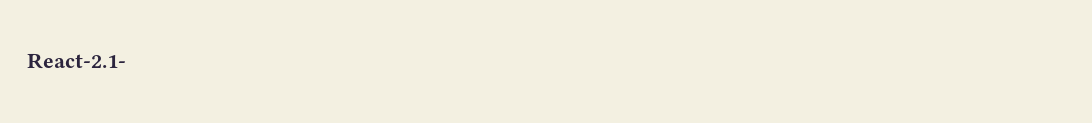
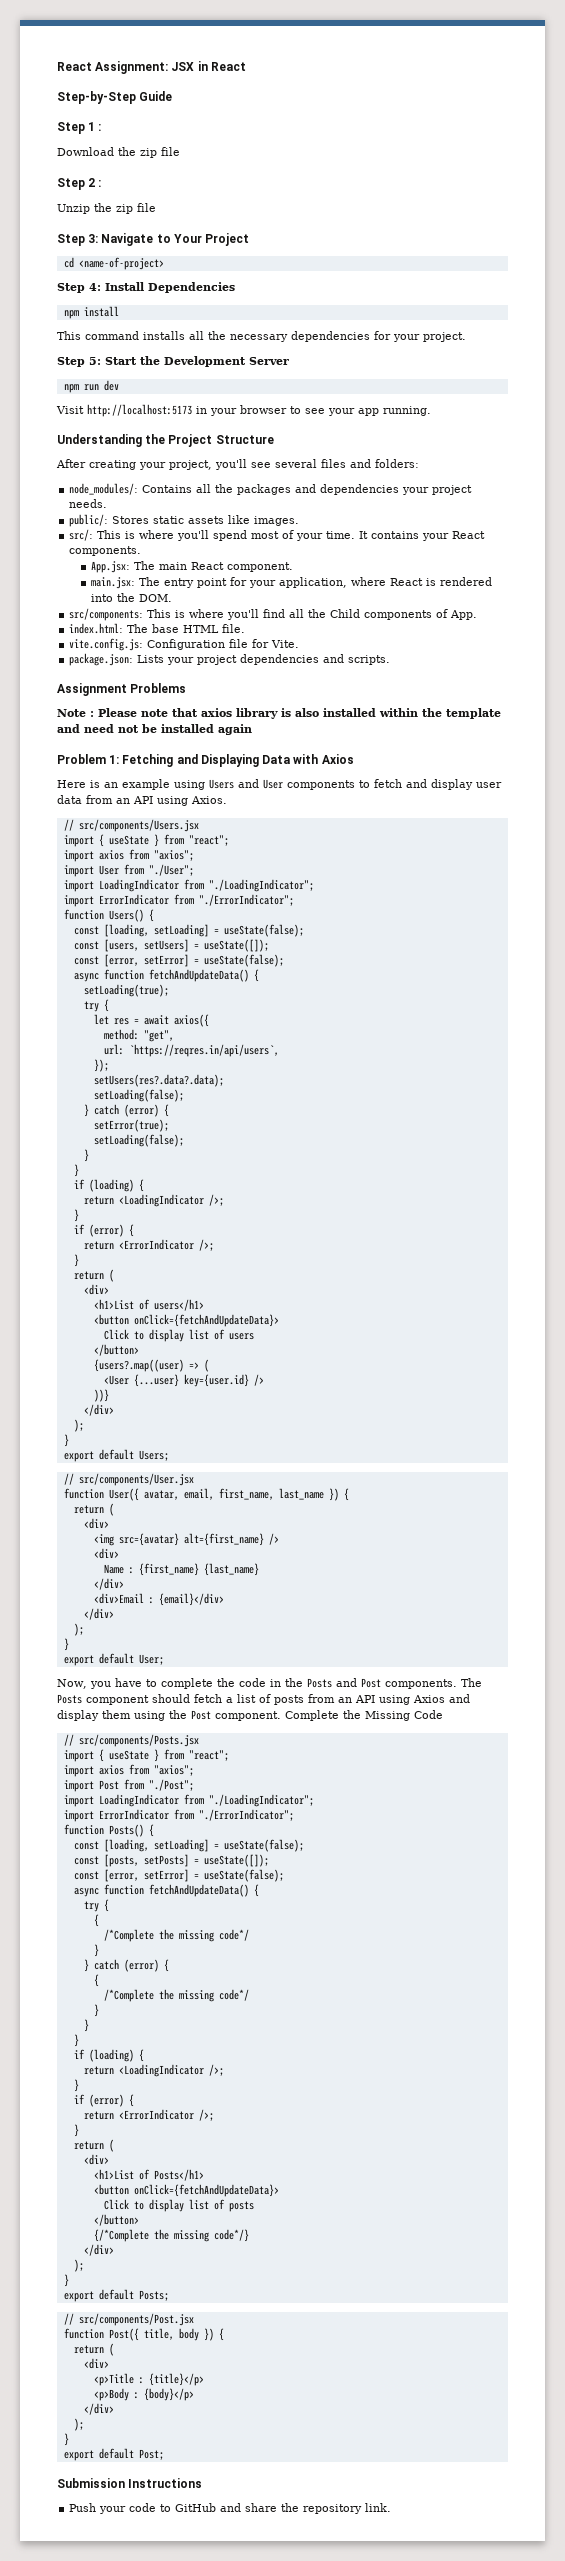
- React-2.1-
+ React Assignment: JSX in React
+ Step-by-Step Guide
+ Step 1 :
+ Download the zip file
+ Step 2 :
+ Unzip the zip file
+ Step 3: Navigate to Your Project
+ cd <name-of-project>
+ Step 4: Install Dependencies
+ npm install
+ This command installs all the necessary dependencies for your project.
+ Step 5: Start the Development Server
+ npm run dev
+ Visit http://localhost:5173 in your browser to see your app running.
+ Understanding the Project Structure
+ After creating your project, you'll see several files and folders:
+ node_modules/: Contains all the packages and dependencies your project needs.
+ public/: Stores static assets like images.
+ src/: This is where you'll spend most of your time. It contains your React components.
+ App.jsx: The main React component.
+ main.jsx: The entry point for your application, where React is rendered into the DOM.
+ src/components: This is where you'll find all the Child components of App.
+ index.html: The base HTML file.
+ vite.config.js: Configuration file for Vite.
+ package.json: Lists your project dependencies and scripts.
+ Assignment Problems
+ Note : Please note that axios library is also installed within the template and need not be installed again
+ Problem 1: Fetching and Displaying Data with Axios
+ Here is an example using Users and User components to fetch and display user data from an API using Axios.
+ // src/components/Users.jsx
+ import { useState } from "react";
+ import axios from "axios";
+ import User from "./User";
+ import LoadingIndicator from "./LoadingIndicator";
+ import ErrorIndicator from "./ErrorIndicator";
+ function Users() {
+ const [loading, setLoading] = useState(false);
+ const [users, setUsers] = useState([]);
+ const [error, setError] = useState(false);
+ async function fetchAndUpdateData() {
+ setLoading(true);
+ try {
+ let res = await axios({
+ method: "get",
+ url: `https://reqres.in/api/users`,
+ });
+ setUsers(res?.data?.data);
+ setLoading(false);
+ } catch (error) {
+ setError(true);
+ setLoading(false);
+ }
+ }
+ if (loading) {
+ return <LoadingIndicator />;
+ }
+ if (error) {
+ return <ErrorIndicator />;
+ }
+ return (
+ <div>
+ <h1>List of users</h1>
+ <button onClick={fetchAndUpdateData}>
+ Click to display list of users
+ </button>
+ {users?.map((user) => (
+ <User {...user} key={user.id} />
+ ))}
+ </div>
+ );
+ }
+ export default Users;
+ // src/components/User.jsx
+ function User({ avatar, email, first_name, last_name }) {
+ return (
+ <div>
+ <img src={avatar} alt={first_name} />
+ <div>
+ Name : {first_name} {last_name}
+ </div>
+ <div>Email : {email}</div>
+ </div>
+ );
+ }
+ export default User;
+ Now, you have to complete the code in the Posts and Post components. The Posts component should fetch a list of posts from an API using Axios and display them using the Post component. Complete the Missing Code
+ // src/components/Posts.jsx
+ import { useState } from "react";
+ import axios from "axios";
+ import Post from "./Post";
+ import LoadingIndicator from "./LoadingIndicator";
+ import ErrorIndicator from "./ErrorIndicator";
+ function Posts() {
+ const [loading, setLoading] = useState(false);
+ const [posts, setPosts] = useState([]);
+ const [error, setError] = useState(false);
+ async function fetchAndUpdateData() {
+ try {
+ {
+ /*Complete the missing code*/
+ }
+ } catch (error) {
+ {
+ /*Complete the missing code*/
+ }
+ }
+ }
+ if (loading) {
+ return <LoadingIndicator />;
+ }
+ if (error) {
+ return <ErrorIndicator />;
+ }
+ return (
+ <div>
+ <h1>List of Posts</h1>
+ <button onClick={fetchAndUpdateData}>
+ Click to display list of posts
+ </button>
+ {/*Complete the missing code*/}
+ </div>
+ );
+ }
+ export default Posts;
+ // src/components/Post.jsx
+ function Post({ title, body }) {
+ return (
+ <div>
+ <p>Title : {title}</p>
+ <p>Body : {body}</p>
+ </div>
+ );
+ }
+ export default Post;
+ Submission Instructions
+ Push your code to GitHub and share the repository link.

